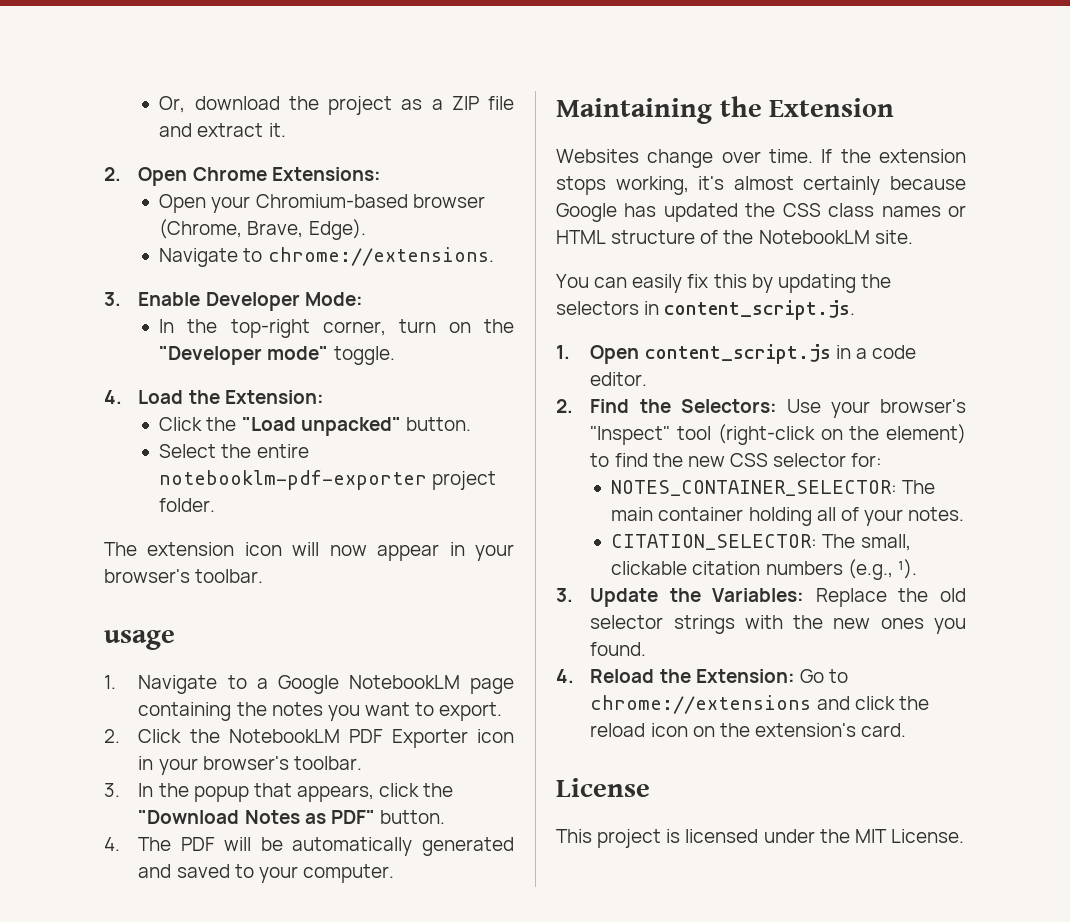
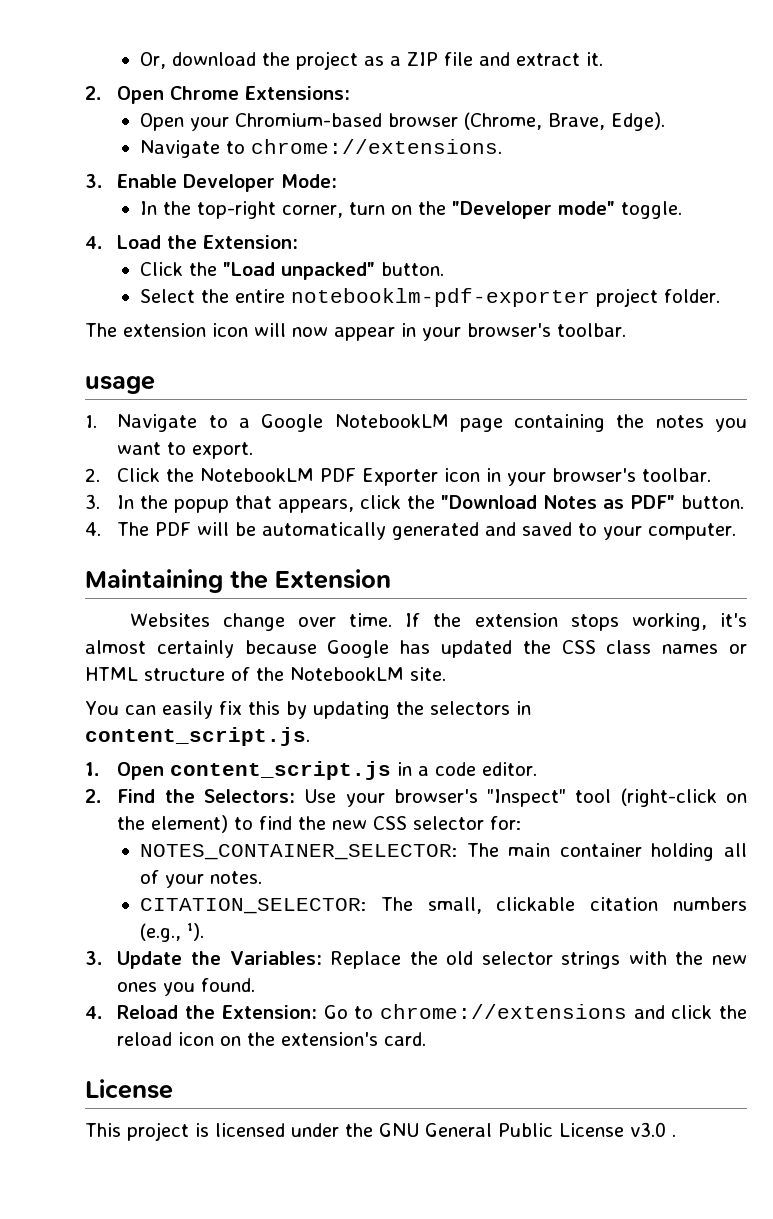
- This project is licensed under the MIT License.
+ This project is licensed under the GNU General Public License v3.0 .

